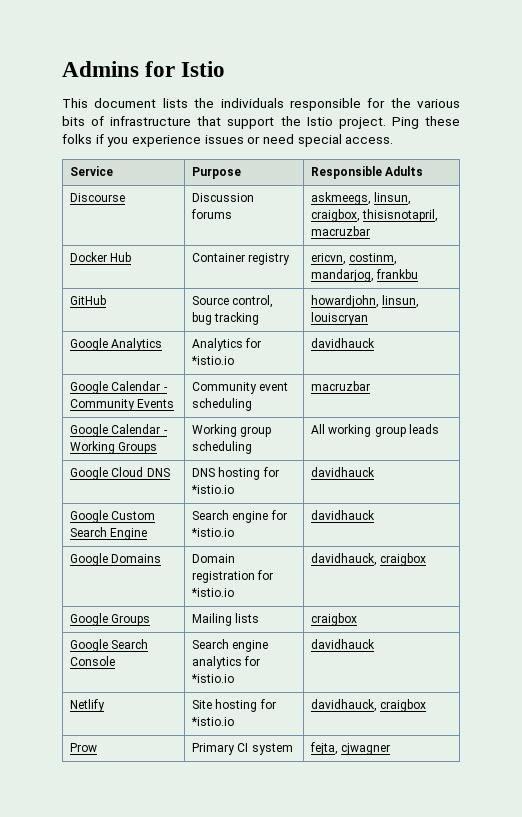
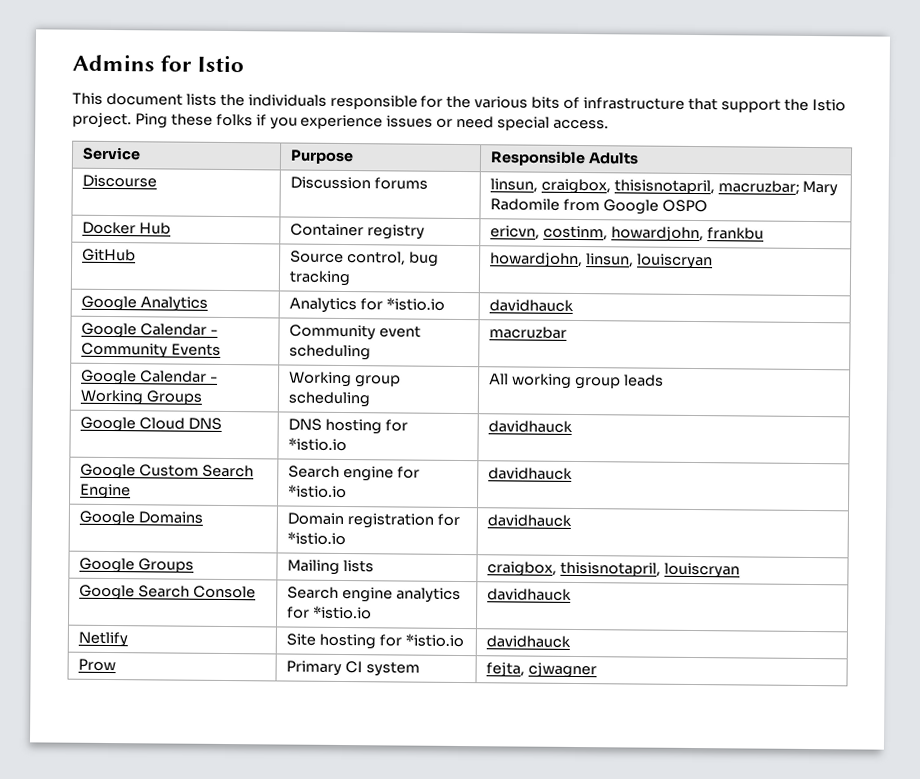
- Discourse | Discussion forums | askmeegs, linsun, craigbox, thisisnotapril, macruzbar
+ Discourse | Discussion forums | linsun, craigbox, thisisnotapril, macruzbar; Mary Radomile from Google OSPO
- Docker Hub | Container registry | ericvn, costinm, mandarjog, frankbu
+ Docker Hub | Container registry | ericvn, costinm, howardjohn, frankbu
- Google Domains | Domain registration for *istio.io | davidhauck, craigbox
+ Google Domains | Domain registration for *istio.io | davidhauck
- Google Groups | Mailing lists | craigbox
+ Google Groups | Mailing lists | craigbox, thisisnotapril, louiscryan
- Netlify | Site hosting for *istio.io | davidhauck, craigbox
+ Netlify | Site hosting for *istio.io | davidhauck

